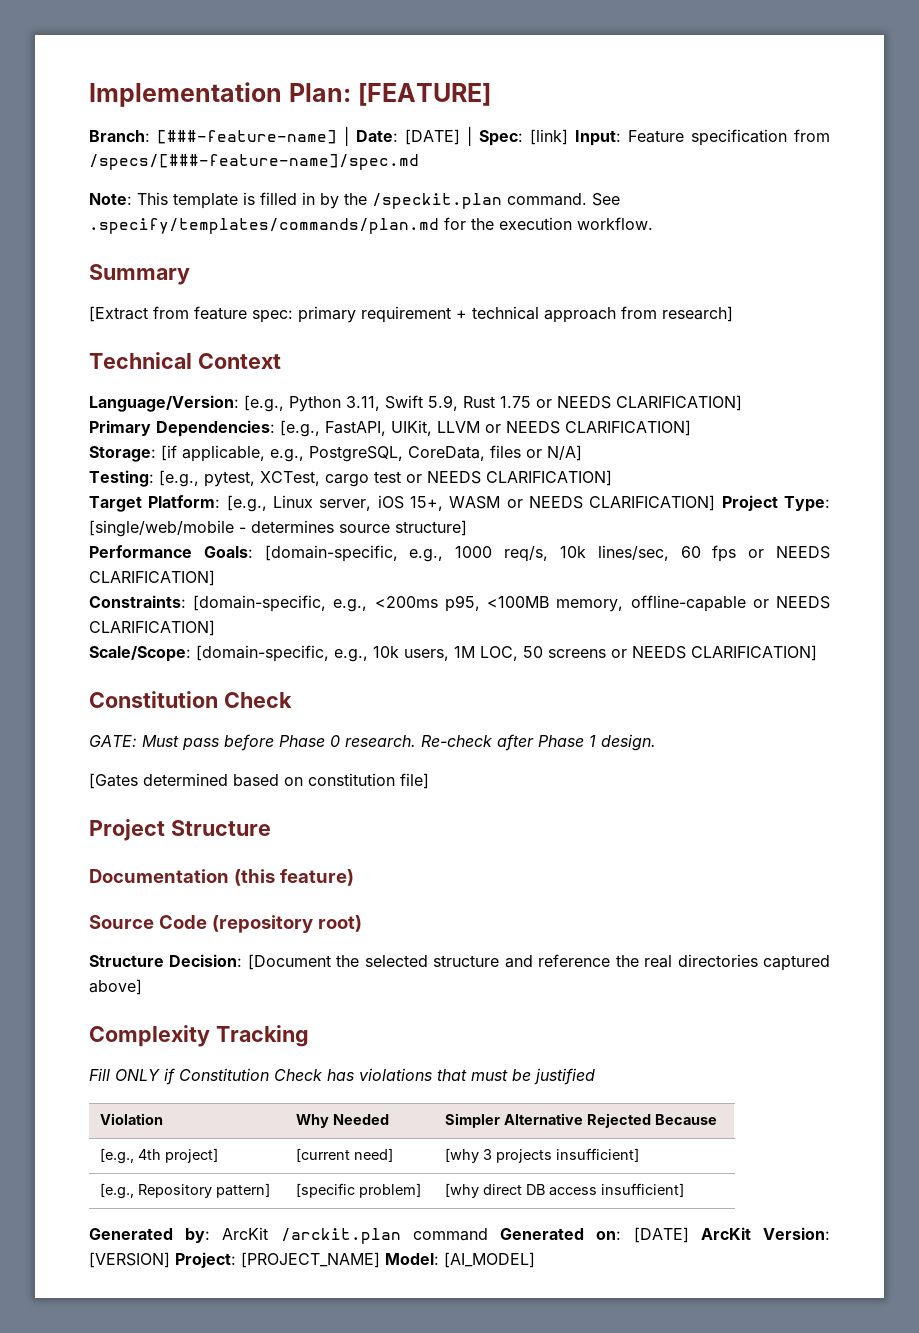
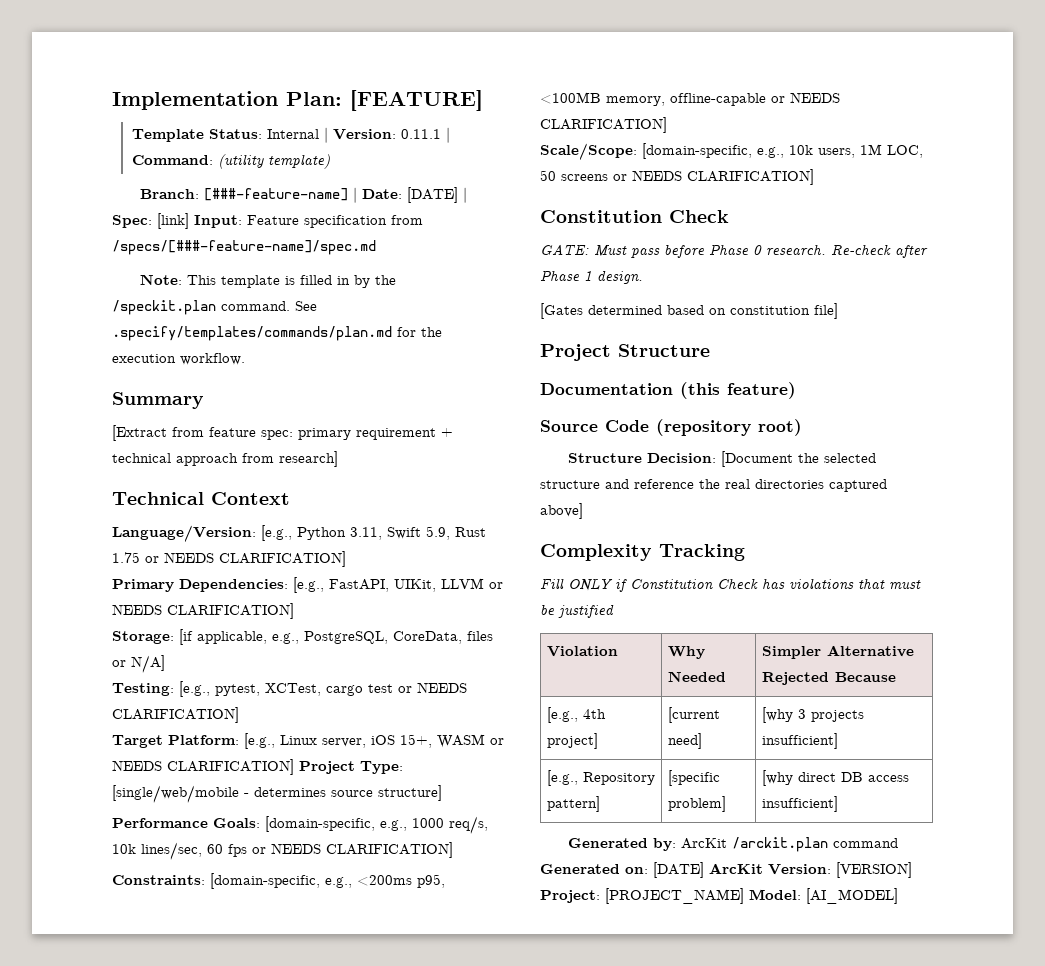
+ Template Status: Internal | Version: 0.11.1 | Command: (utility template)

